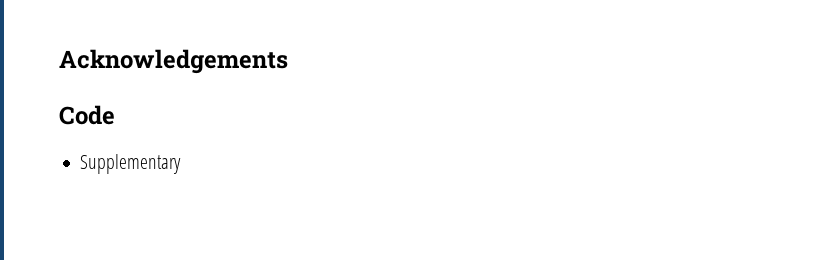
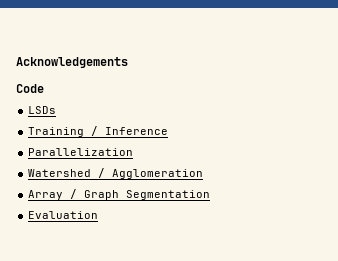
- Supplementary
+ LSDs
+ Training / Inference
+ Parallelization
+ Watershed / Agglomeration
+ Array / Graph Segmentation
+ Evaluation

